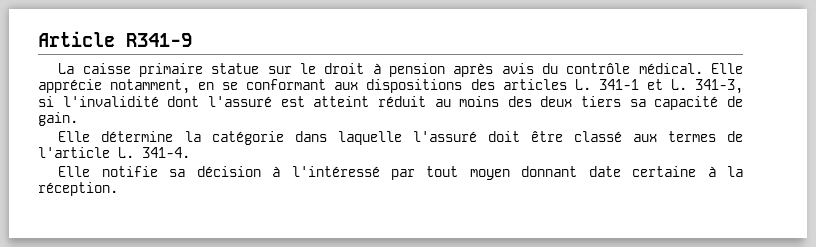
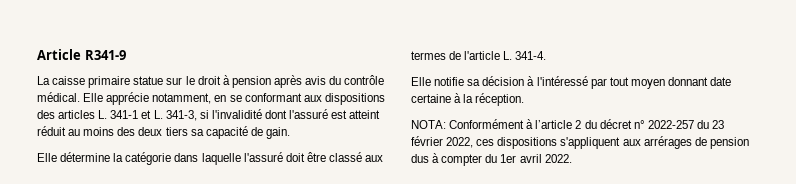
+ NOTA: Conformément à l’article 2 du décret n° 2022-257 du 23 février 2022, ces dispositions s'appliquent aux arrérages de pension dus à compter du 1er avril 2022.

